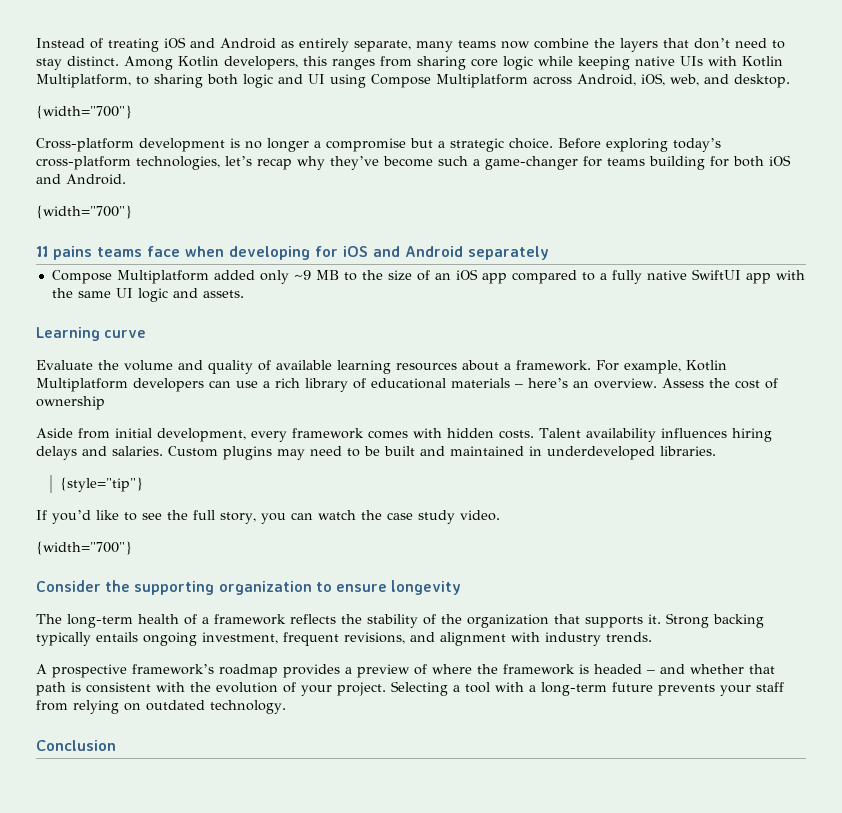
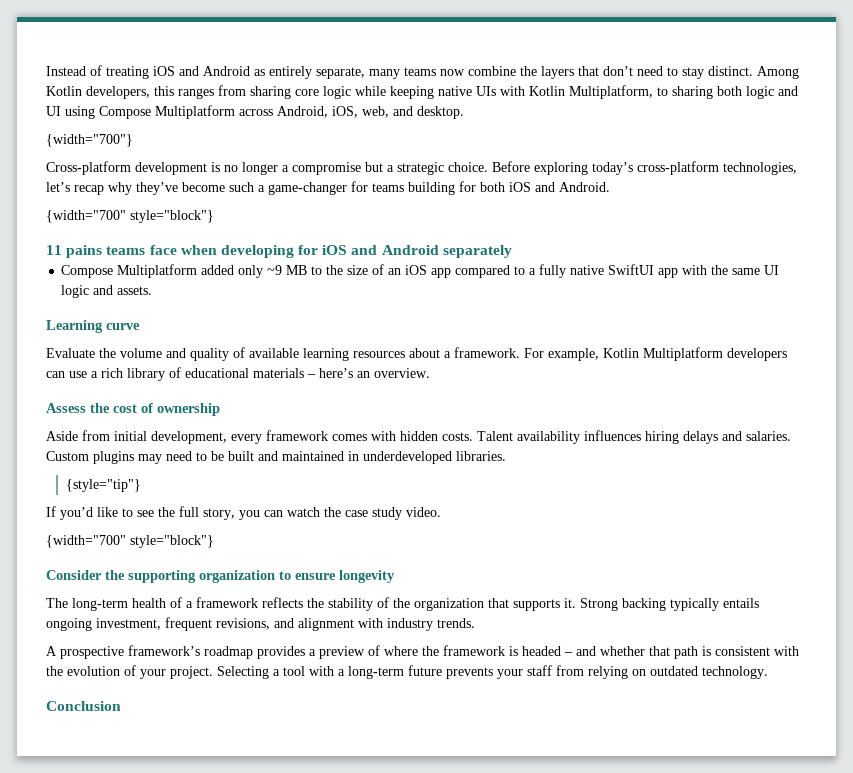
  Before exploring today’s cross-platform technologies, let’s recap why they’ve become such a game-changer for teams building for both iOS and Android.
- {width="700"}
+ {width="700" style="block"}
- For example, Kotlin Multiplatform developers can use a rich library of educational materials – here’s an overview. Assess the cost of ownership
+ For example, Kotlin Multiplatform developers can use a rich library of educational materials – here’s an overview.
+ Assess the cost of ownership
  If you’d like to see the full story, you can watch the case study video.
- {width="700"}
+ {width="700" style="block"}

